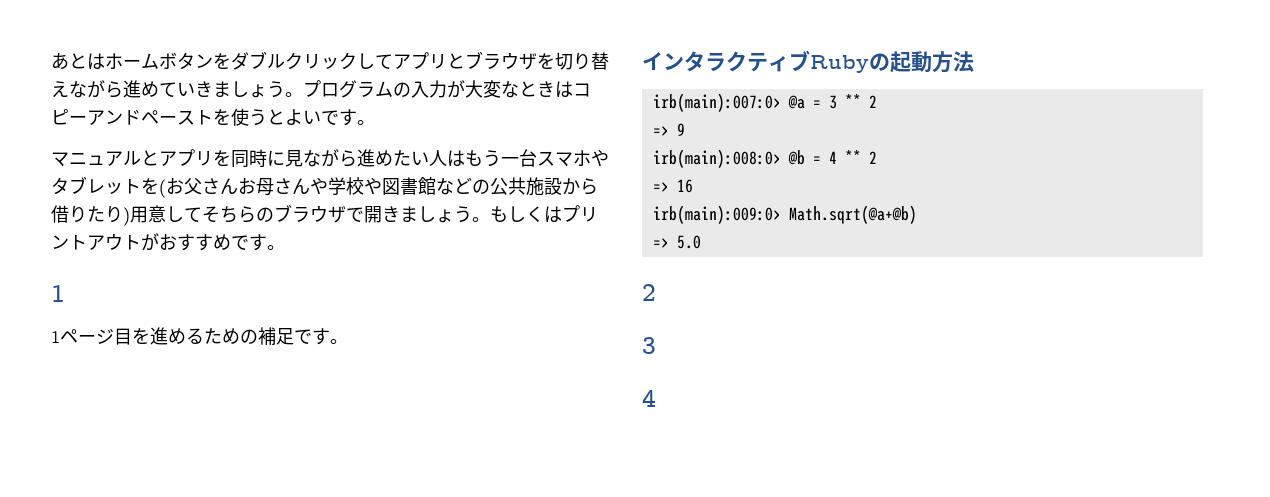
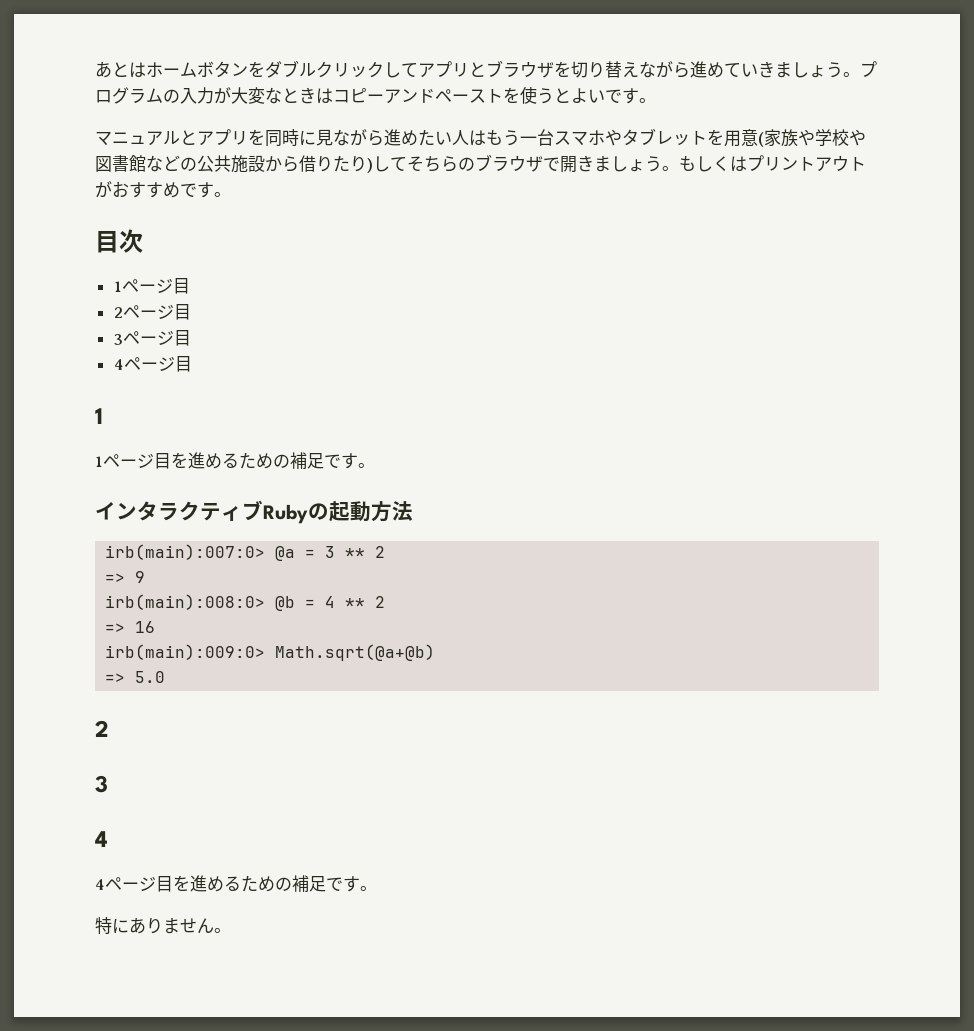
- マニュアルとアプリを同時に見ながら進めたい人はもう一台スマホやタブレットを(お父さんお母さんや学校や図書館などの公共施設から借りたり)用意してそちらのブラウザで開きましょう。
+ マニュアルとアプリを同時に見ながら進めたい人はもう一台スマホやタブレットを用意(家族や学校や図書館などの公共施設から借りたり)してそちらのブラウザで開きましょう。
+ 目次
+ 1ページ目
+ 2ページ目
+ 3ページ目
+ 4ページ目
+ 4ページ目を進めるための補足です。
+ 特にありません。

